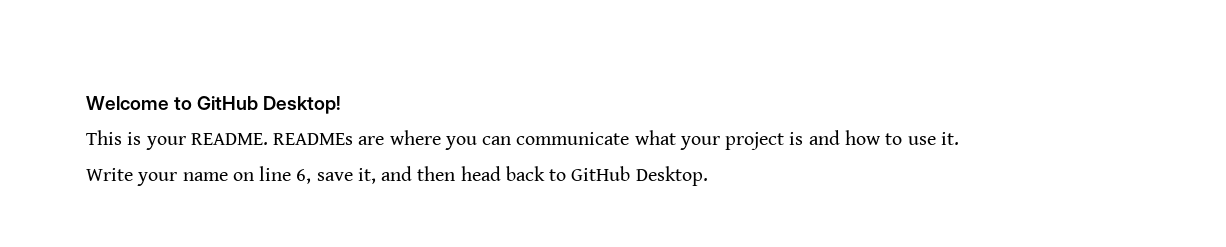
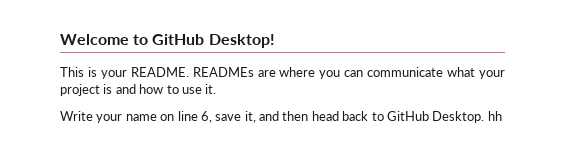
- Write your name on line 6, save it, and then head back to GitHub Desktop.
+ Write your name on line 6, save it, and then head back to GitHub Desktop. hh

